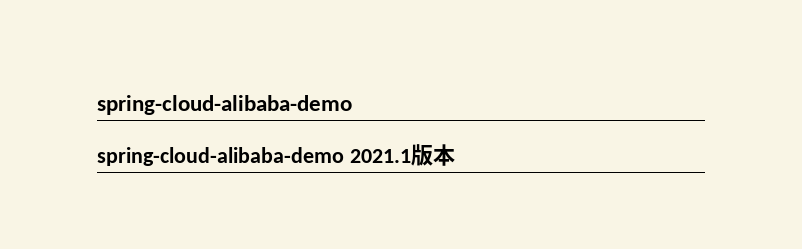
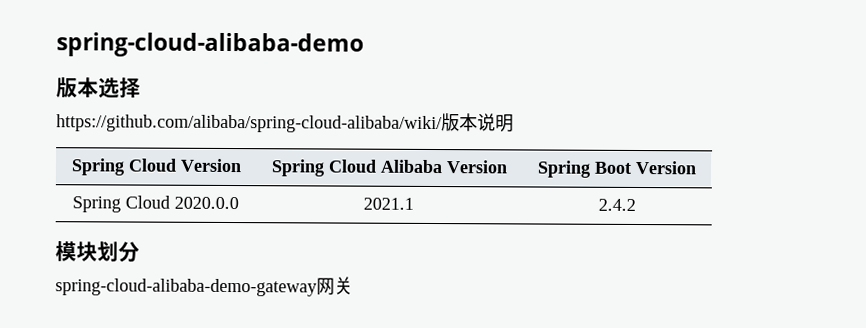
- spring-cloud-alibaba-demo 2021.1版本
+ 版本选择
+ https://github.com/alibaba/spring-cloud-alibaba/wiki/版本说明
+ Spring Cloud Version | Spring Cloud Alibaba Version | Spring Boot Version
+ Spring Cloud 2020.0.0 | 2021.1 | 2.4.2
+ 模块划分
+ spring-cloud-alibaba-demo-gateway网关

